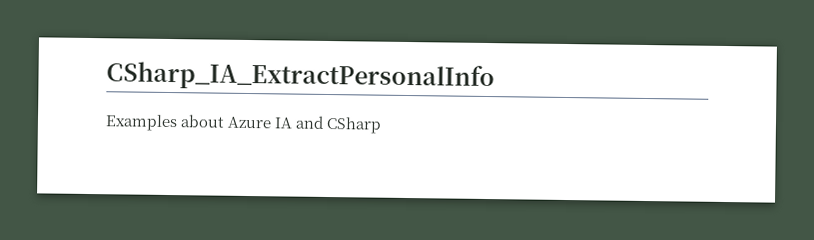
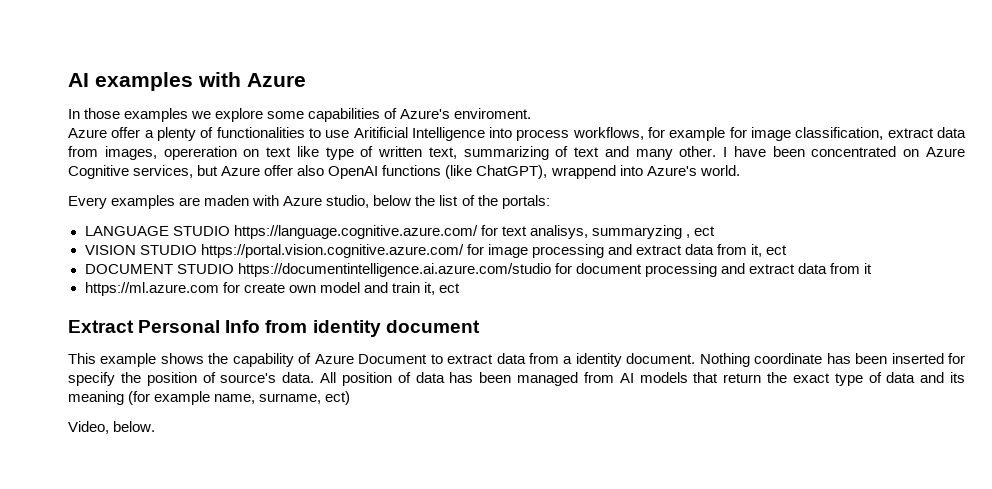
- CSharp_IA_ExtractPersonalInfo
- Examples about Azure IA and CSharp
+ AI examples with Azure
+ In those examples we explore some capabilities of Azure's enviroment.
+ Azure offer a plenty of functionalities to use Aritificial Intelligence into process workflows, for example for image classification, extract data from images, opereration on text like type of written text, summarizing of text and many other. I have been concentrated on Azure Cognitive services, but Azure offer also OpenAI functions (like ChatGPT), wrappend into Azure's world.
+ Every examples are maden with Azure studio, below the list of the portals:
+ LANGUAGE STUDIO https://language.cognitive.azure.com/ for text analisys, summaryzing , ect
+ VISION STUDIO https://portal.vision.cognitive.azure.com/ for image processing and extract data from it, ect
+ DOCUMENT STUDIO https://documentintelligence.ai.azure.com/studio for document processing and extract data from it
+ https://ml.azure.com for create own model and train it, ect
+ Extract Personal Info from identity document
+ This example shows the capability of Azure Document to extract data from a identity document. Nothing coordinate has been inserted for specify the position of source's data. All position of data has been managed from AI models that return the exact type of data and its meaning (for example name, surname, ect)
+ Video, below.

